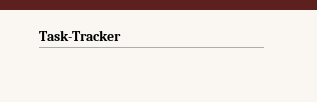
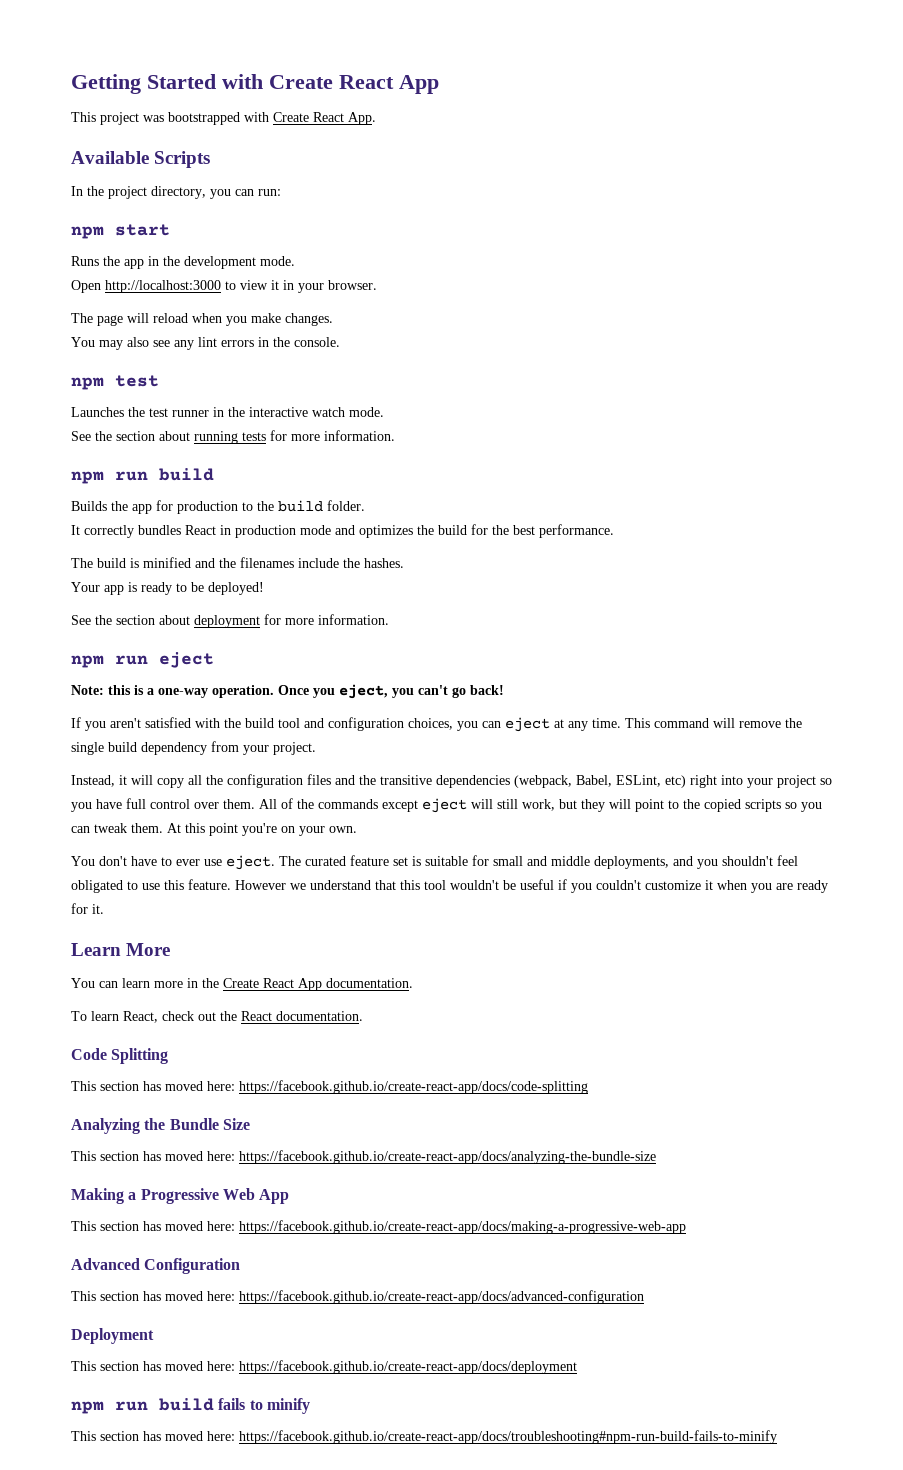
- Task-Tracker
+ Getting Started with Create React App
+ This project was bootstrapped with Create React App.
+ Available Scripts
+ In the project directory, you can run:
+ npm start
+ Runs the app in the development mode.
+ Open http://localhost:3000 to view it in your browser.
+ The page will reload when you make changes.
+ You may also see any lint errors in the console.
+ npm test
+ Launches the test runner in the interactive watch mode.
+ See the section about running tests for more information.
+ npm run build
+ Builds the app for production to the build folder.
+ It correctly bundles React in production mode and optimizes the build for the best performance.
+ The build is minified and the filenames include the hashes.
+ Your app is ready to be deployed!
+ See the section about deployment for more information.
+ npm run eject
+ Note: this is a one-way operation. Once you eject, you can't go back!
+ If you aren't satisfied with the build tool and configuration choices, you can eject at any time. This command will remove the single build dependency from your project.
+ Instead, it will copy all the configuration files and the transitive dependencies (webpack, Babel, ESLint, etc) right into your project so you have full control over them. All of the commands except eject will still work, but they will point to the copied scripts so you can tweak them. At this point you're on your own.
+ You don't have to ever use eject. The curated feature set is suitable for small and middle deployments, and you shouldn't feel obligated to use this feature. However we understand that this tool wouldn't be useful if you couldn't customize it when you are ready for it.
+ Learn More
+ You can learn more in the Create React App documentation.
+ To learn React, check out the React documentation.
+ Code Splitting
+ This section has moved here: https://facebook.github.io/create-react-app/docs/code-splitting
+ Analyzing the Bundle Size
+ This section has moved here: https://facebook.github.io/create-react-app/docs/analyzing-the-bundle-size
+ Making a Progressive Web App
+ This section has moved here: https://facebook.github.io/create-react-app/docs/making-a-progressive-web-app
+ Advanced Configuration
+ This section has moved here: https://facebook.github.io/create-react-app/docs/advanced-configuration
+ Deployment
+ This section has moved here: https://facebook.github.io/create-react-app/docs/deployment
+ npm run build fails to minify
+ This section has moved here: https://facebook.github.io/create-react-app/docs/troubleshooting#npm-run-build-fails-to-minify

